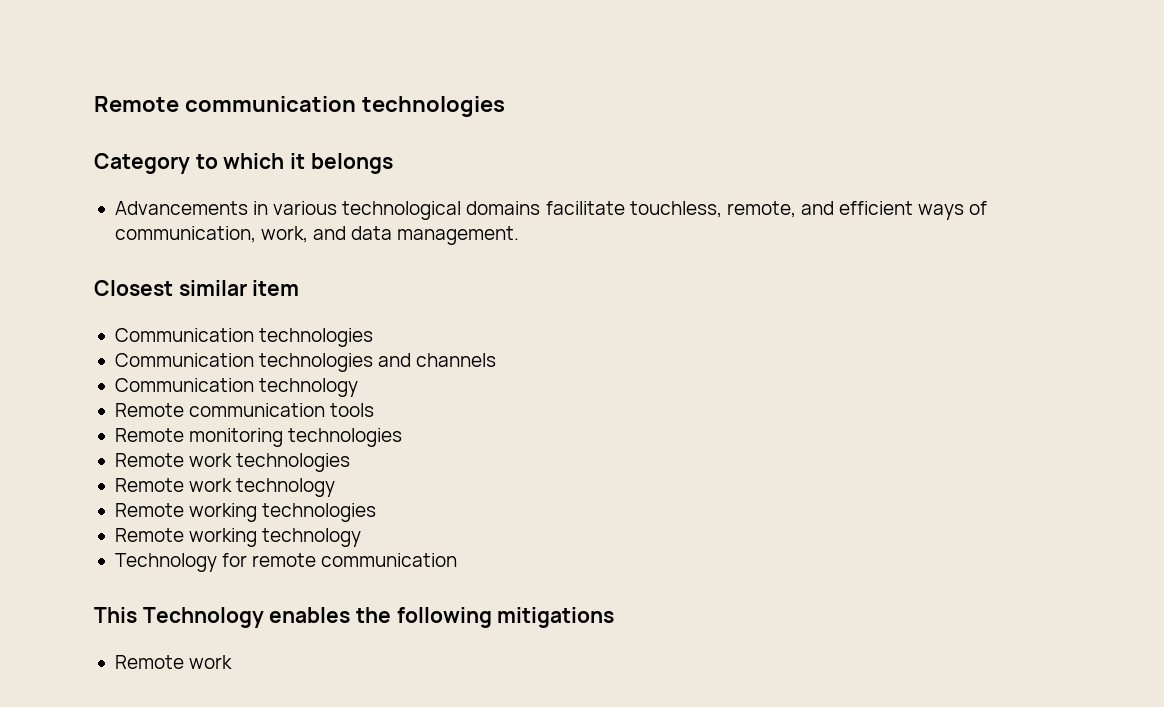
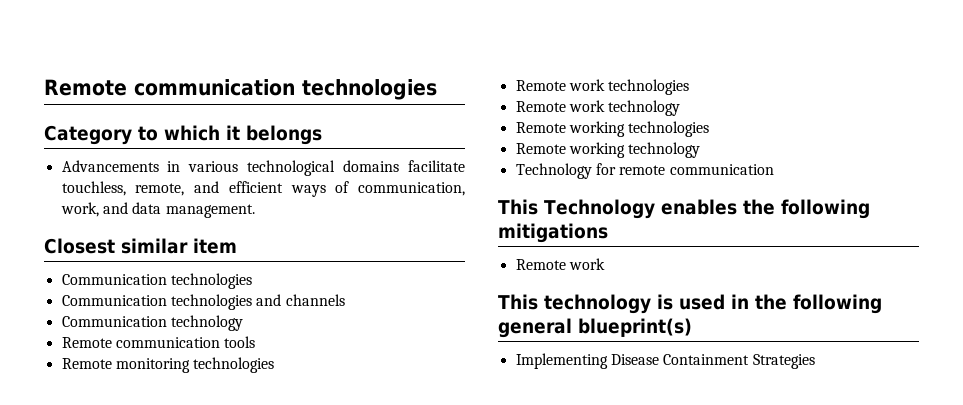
+ This technology is used in the following general blueprint(s)
+ Implementing Disease Containment Strategies

